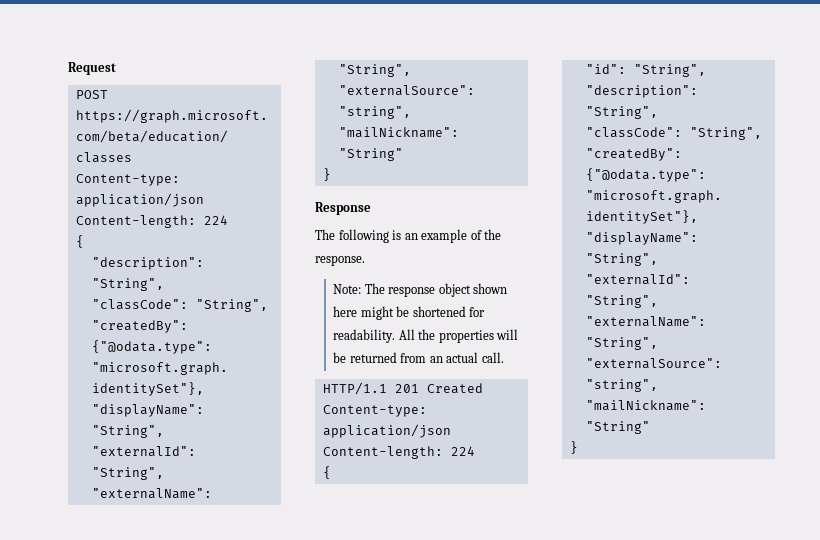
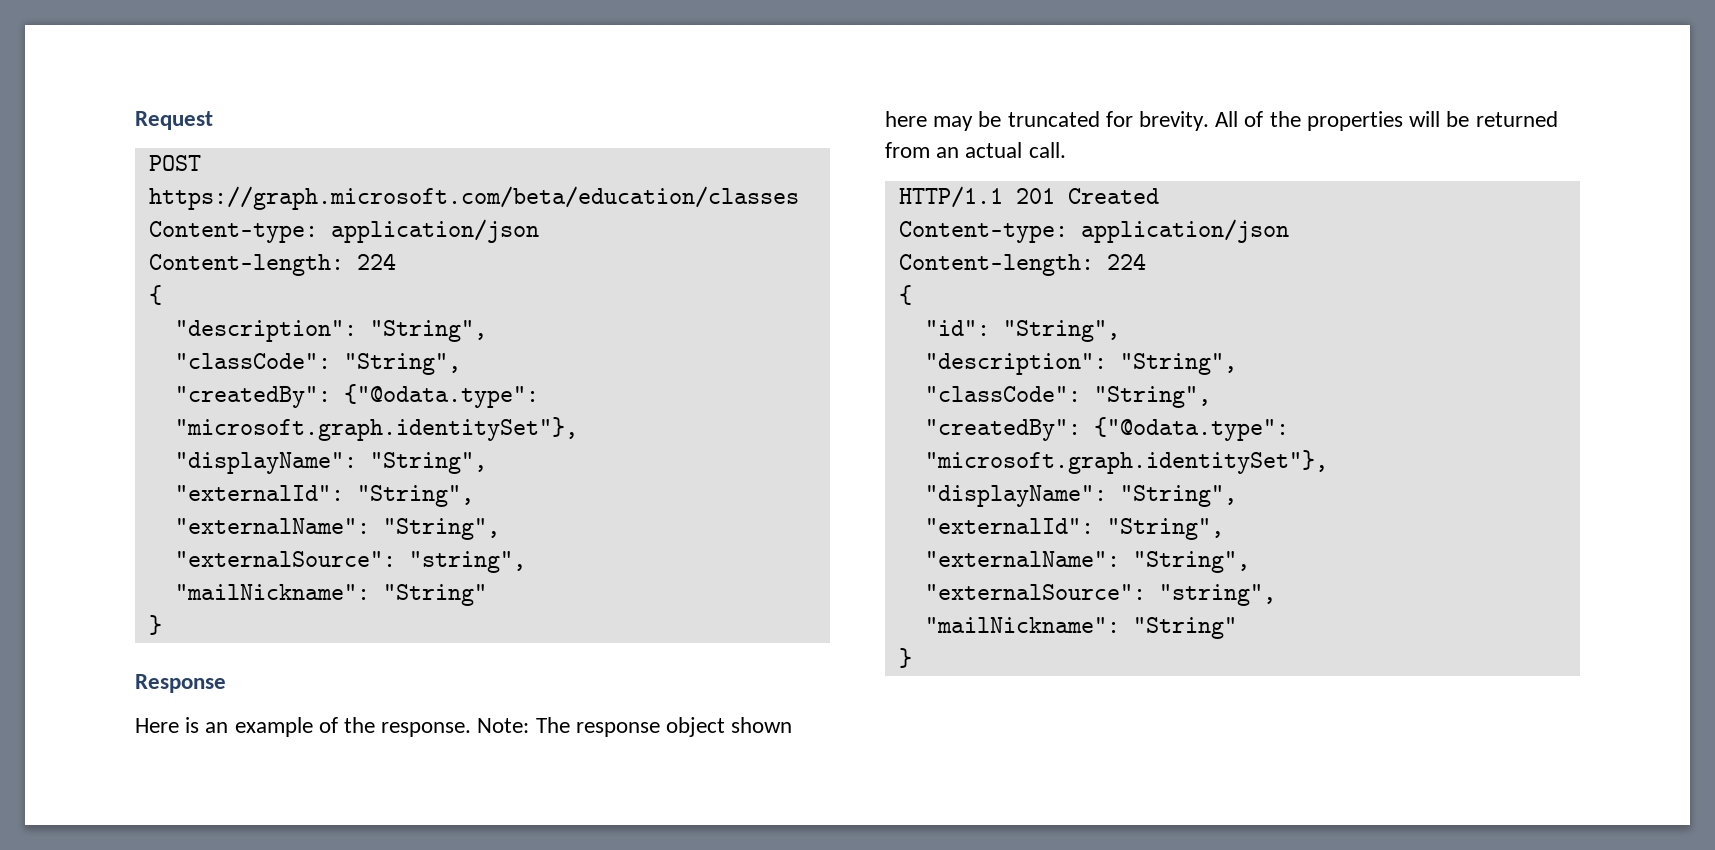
- The following is an example of the response.
- Note: The response object shown here might be shortened for readability. All the properties will be returned from an actual call.
+ Here is an example of the response. Note: The response object shown here may be truncated for brevity. All of the properties will be returned from an actual call.

